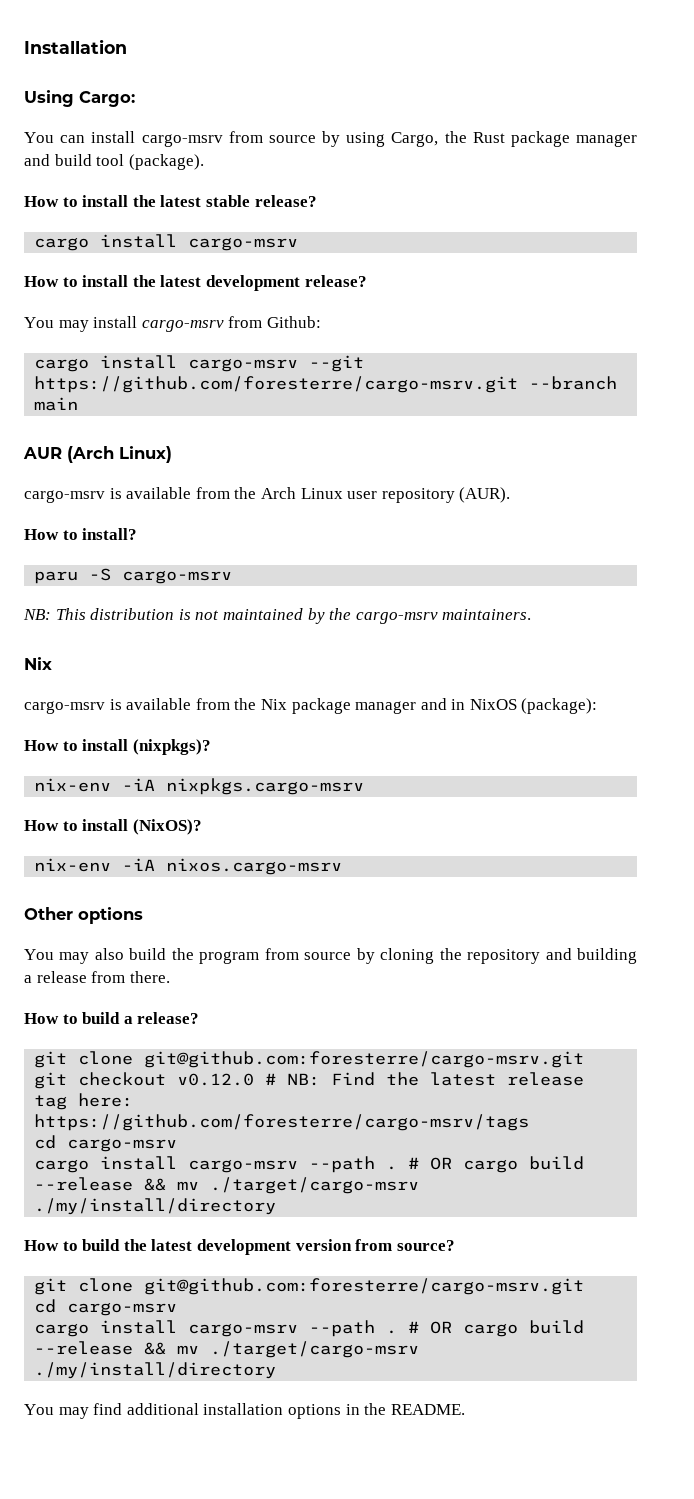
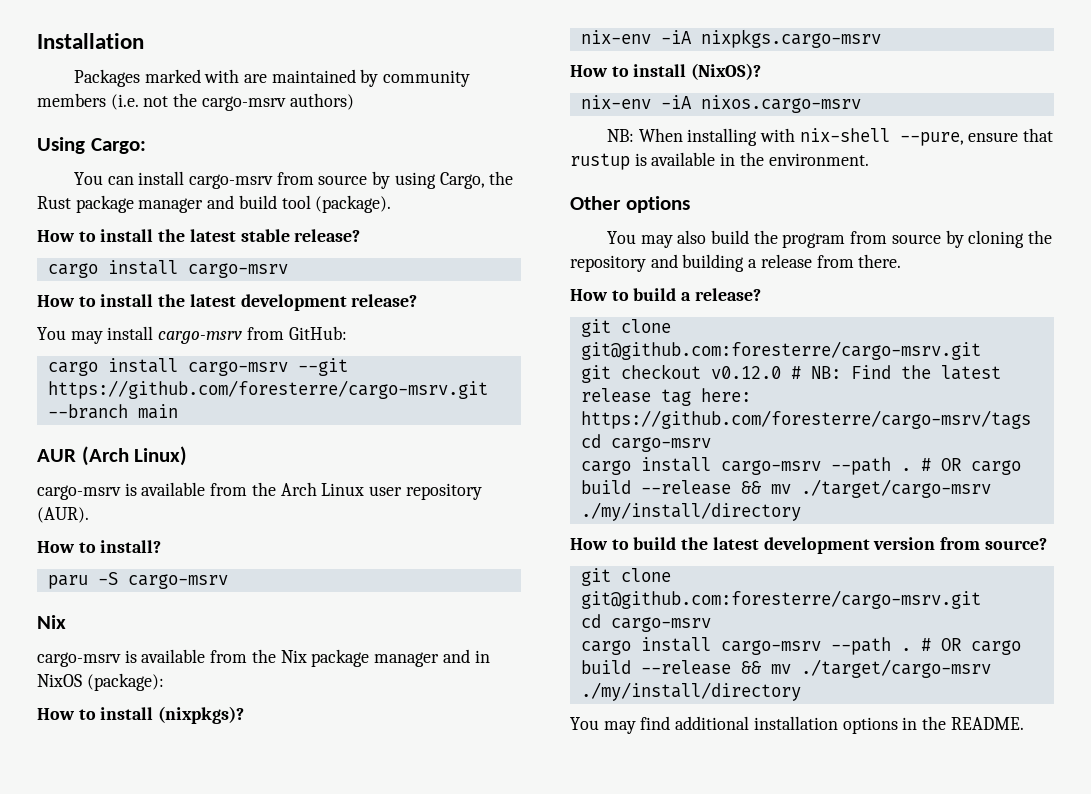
+ Packages marked with are maintained by community members (i.e. not the cargo-msrv authors)
- You may install cargo-msrv from Github:
+ You may install cargo-msrv from GitHub:
- NB: This distribution is not maintained by the cargo-msrv maintainers.
+ NB: When installing with nix-shell --pure, ensure that rustup is available in the environment.

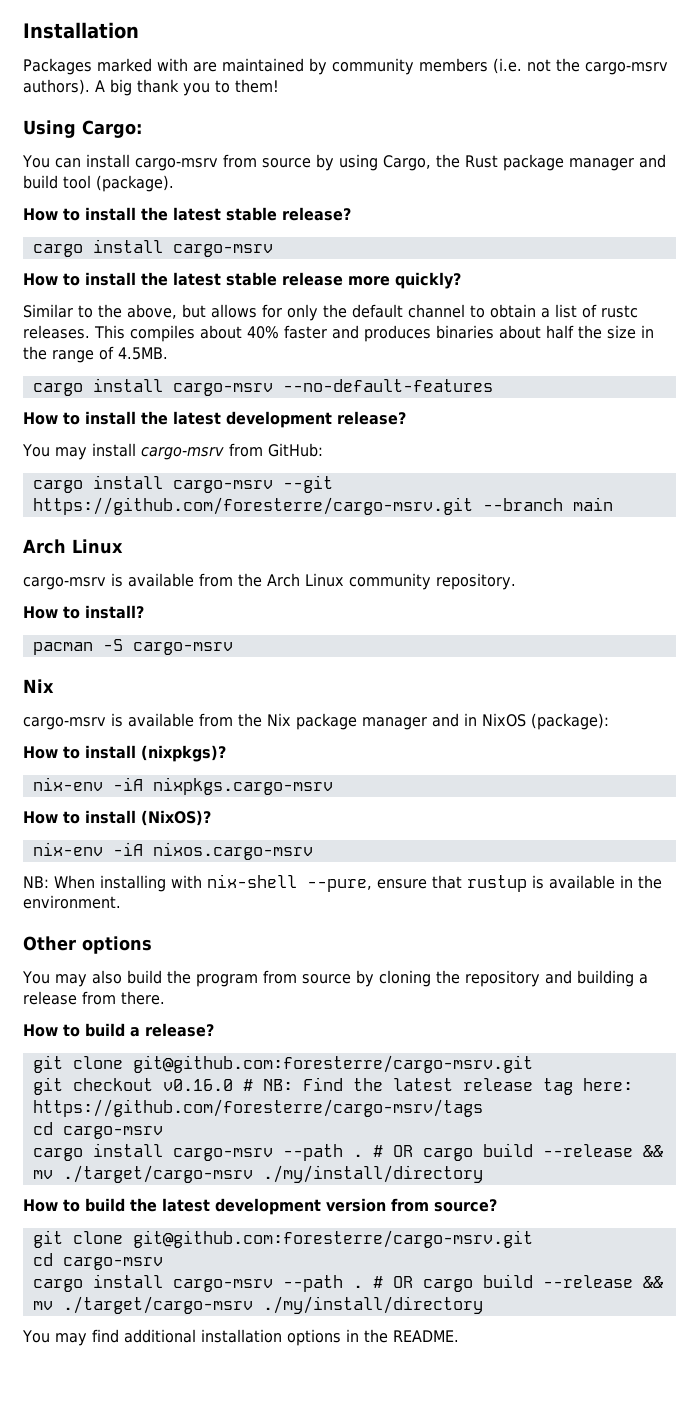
- Packages marked with are maintained by community members (i.e. not the cargo-msrv authors)
+ Packages marked with are maintained by community members (i.e. not the cargo-msrv authors). A big thank you to them!
+ How to install the latest stable release more quickly?
+ Similar to the above, but allows for only the default channel to obtain a list of rustc releases. This compiles about 40% faster and produces binaries about half the size in the range of 4.5MB.
+ cargo install cargo-msrv --no-default-features
  cargo install cargo-msrv --git https://github.com/foresterre/cargo-msrv.git --branch main
- AUR (Arch Linux)
+ Arch Linux
- cargo-msrv is available from the Arch Linux user repository (AUR).
+ cargo-msrv is available from the Arch Linux community repository.
- paru -S cargo-msrv
+ pacman -S cargo-msrv
- git checkout v0.12.0 # NB: Find the latest release tag here: https://github.com/foresterre/cargo-msrv/tags
+ git checkout v0.16.0 # NB: Find the latest release tag here: https://github.com/foresterre/cargo-msrv/tags

